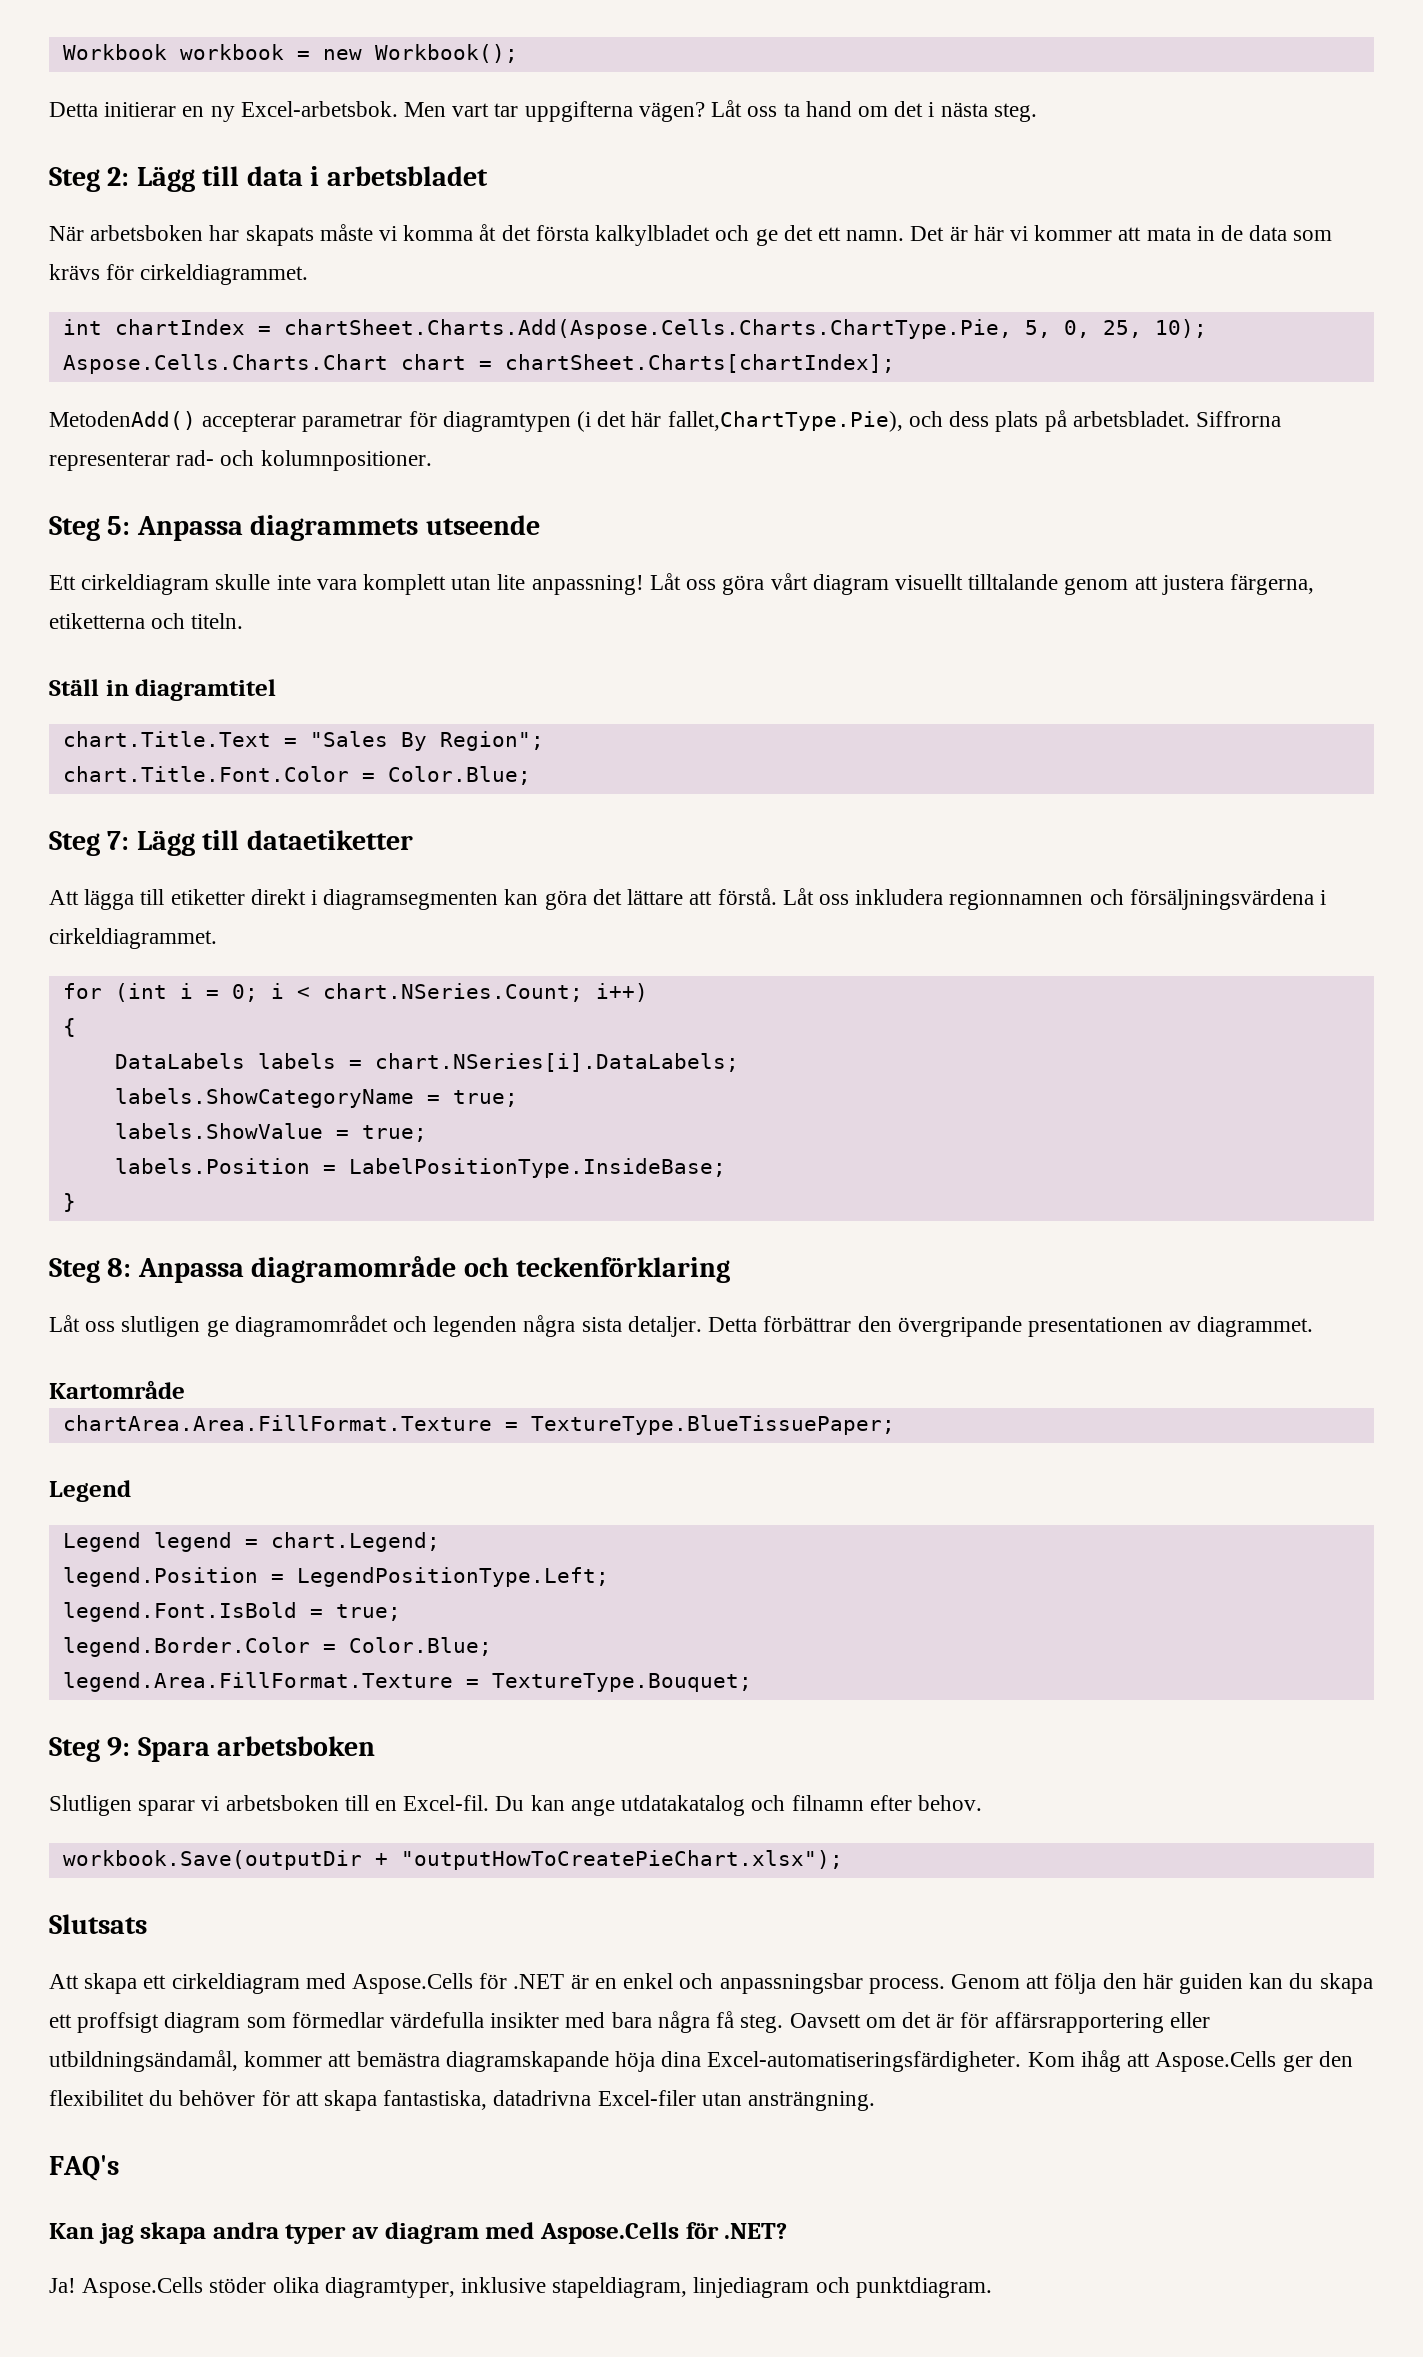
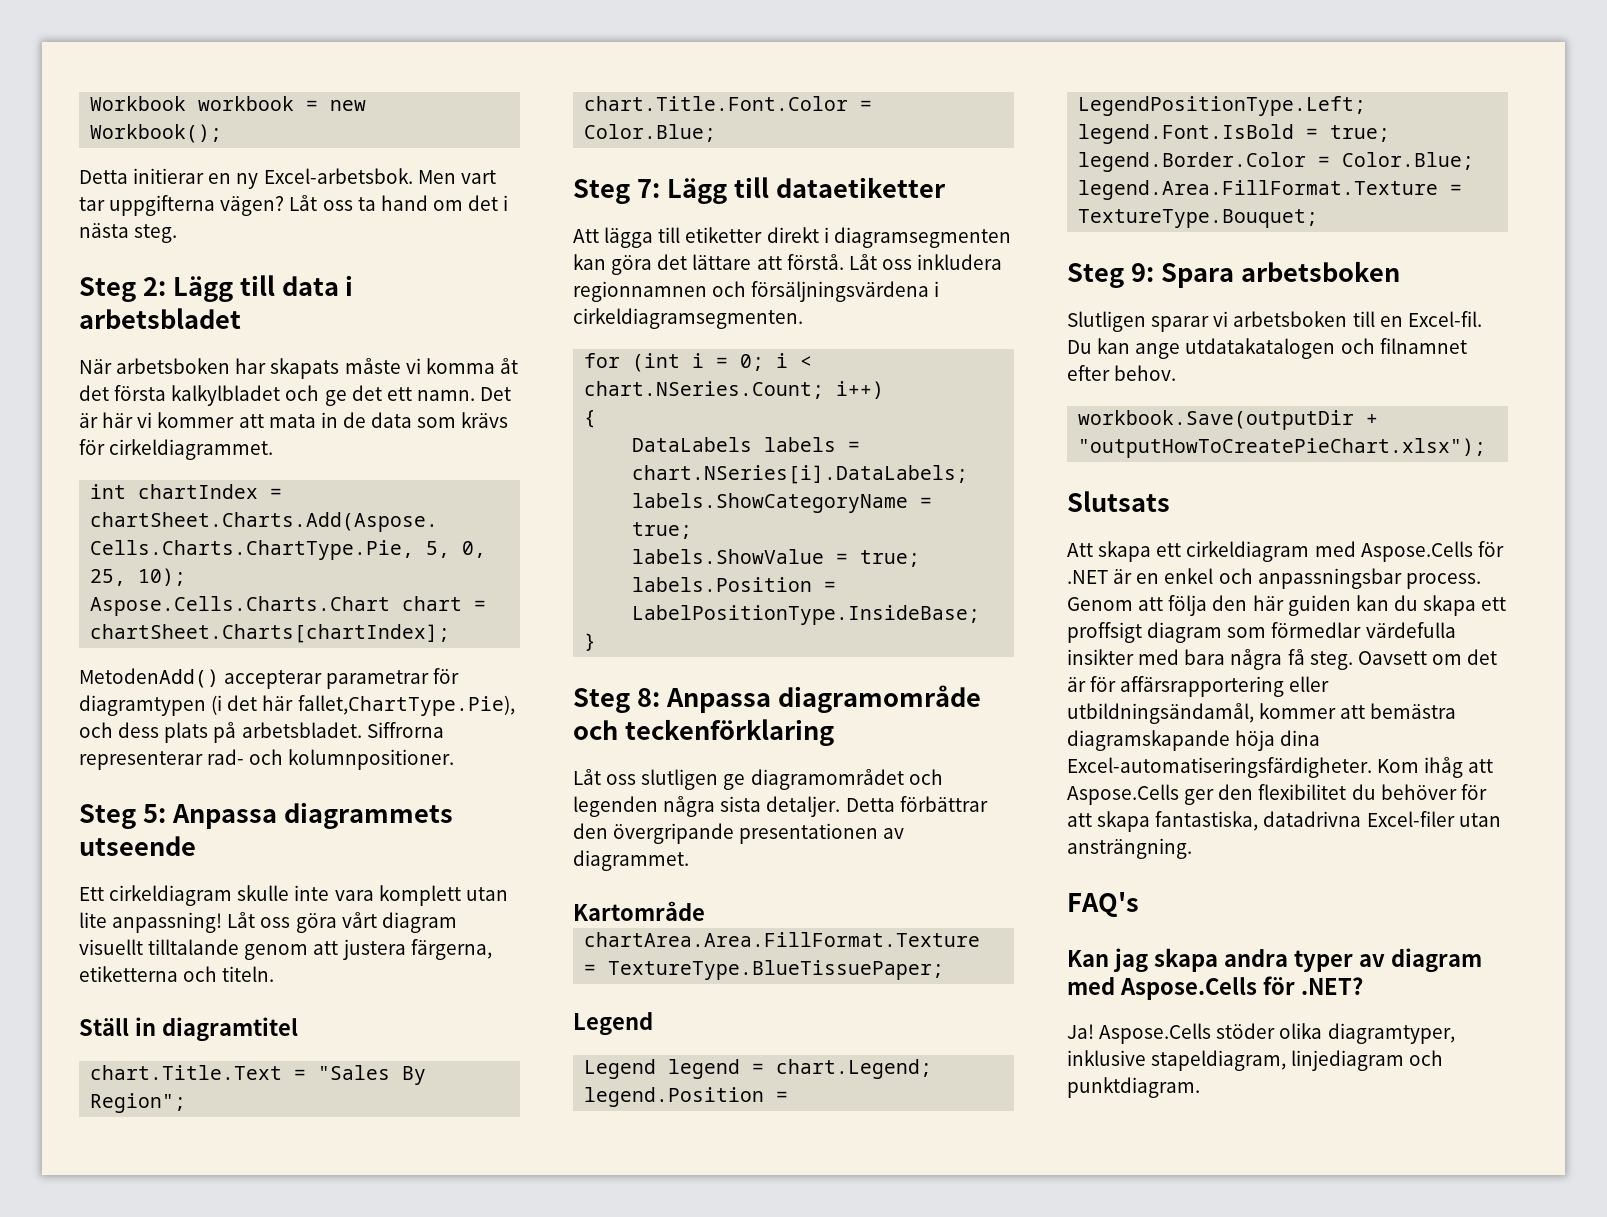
- Låt oss inkludera regionnamnen och försäljningsvärdena i cirkeldiagrammet.
+ Låt oss inkludera regionnamnen och försäljningsvärdena i cirkeldiagramsegmenten.
- Du kan ange utdatakatalog och filnamn efter behov.
+ Du kan ange utdatakatalogen och filnamnet efter behov.

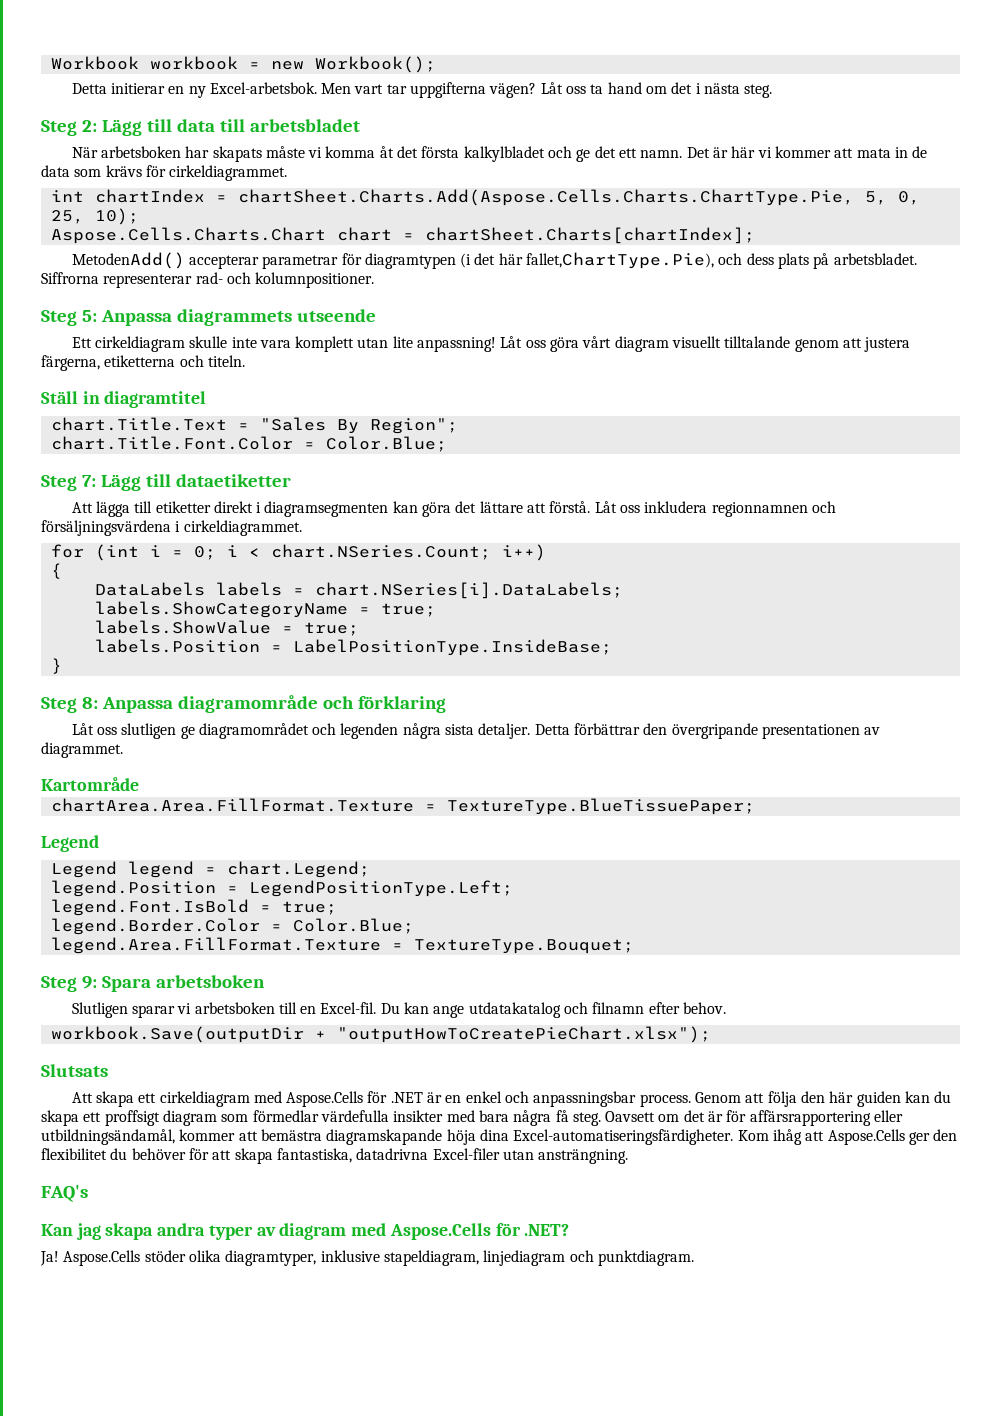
- Steg 2: Lägg till data i arbetsbladet
+ Steg 2: Lägg till data till arbetsbladet
- Låt oss inkludera regionnamnen och försäljningsvärdena i cirkeldiagramsegmenten.
+ Låt oss inkludera regionnamnen och försäljningsvärdena i cirkeldiagrammet.
- Steg 8: Anpassa diagramområde och teckenförklaring
+ Steg 8: Anpassa diagramområde och förklaring
- Du kan ange utdatakatalogen och filnamnet efter behov.
+ Du kan ange utdatakatalog och filnamn efter behov.

